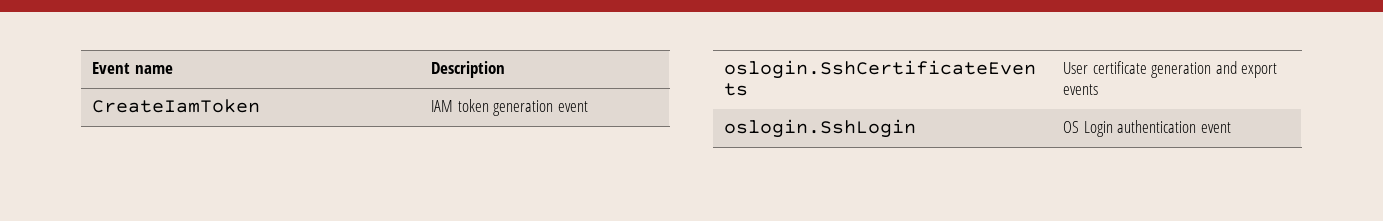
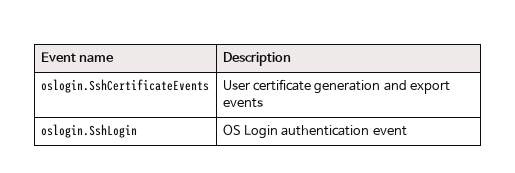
- CreateIamToken | IAM token generation event

